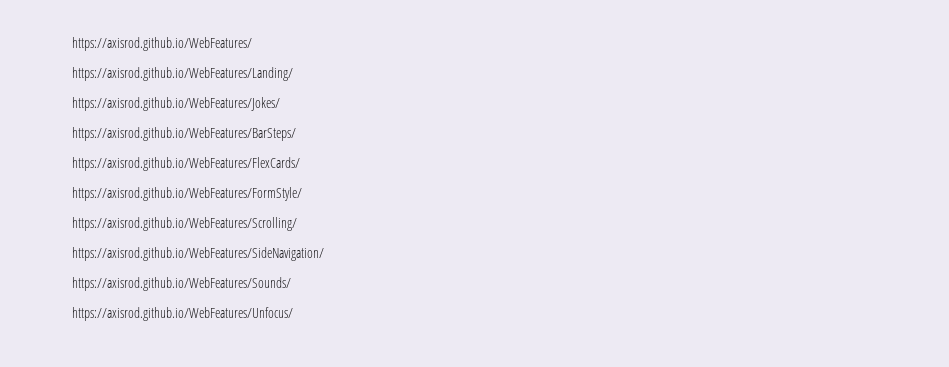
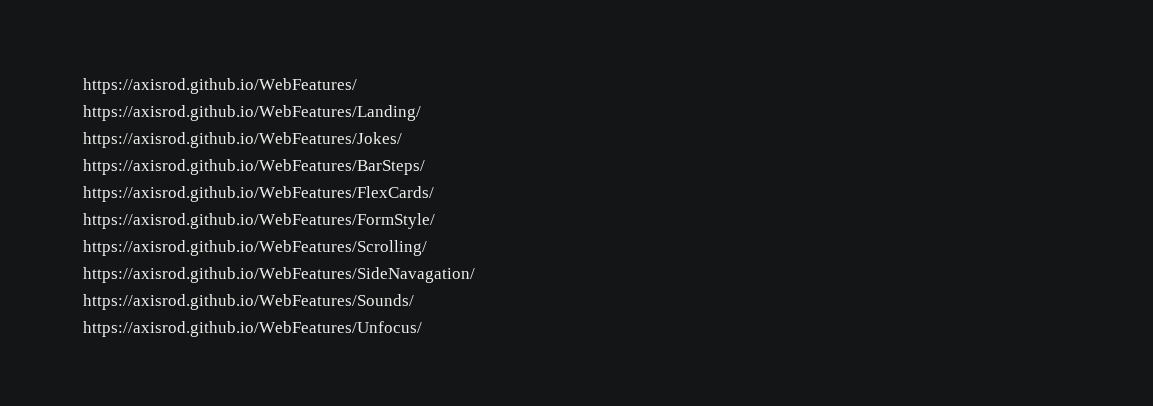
- https://axisrod.github.io/WebFeatures/SideNavigation/
+ https://axisrod.github.io/WebFeatures/SideNavagation/

